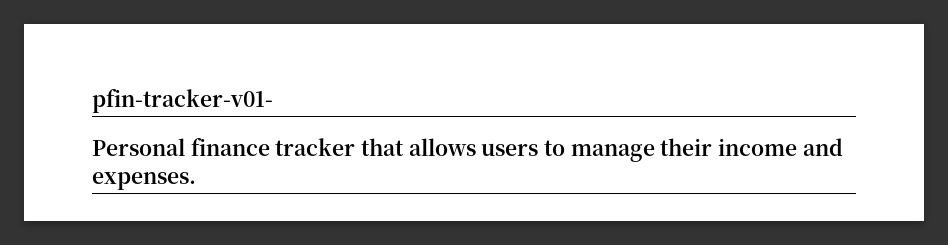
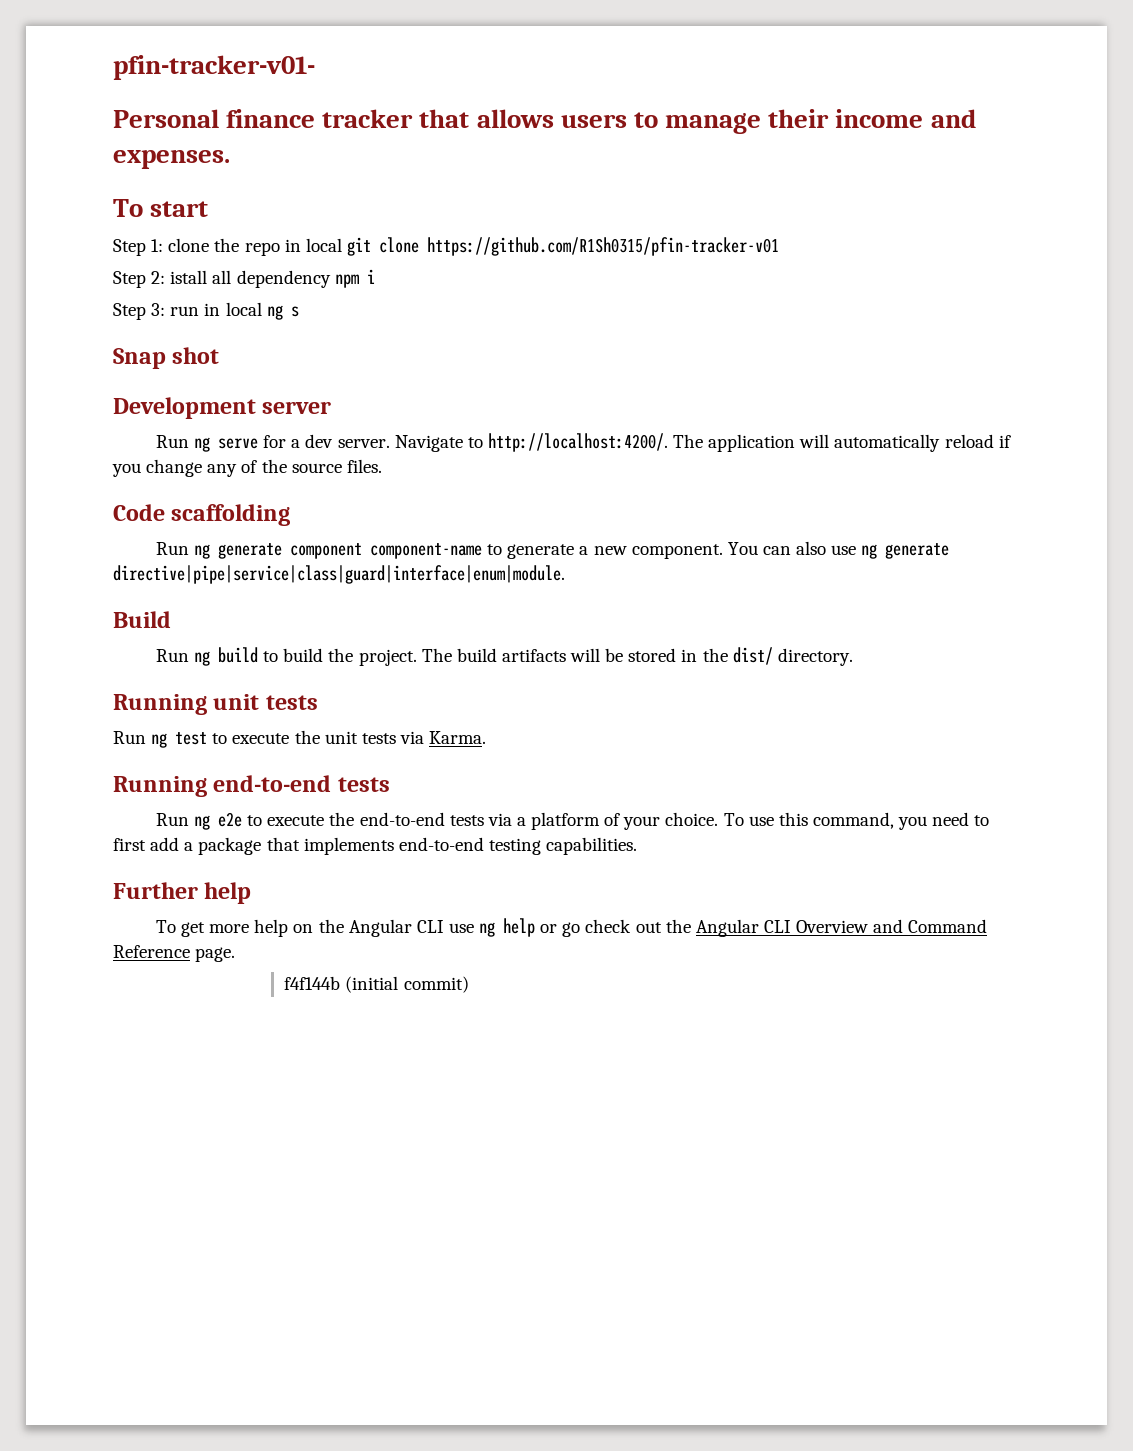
+ To start
+ Step 1: clone the repo in local git clone https://github.com/R1Sh0315/pfin-tracker-v01
+ Step 2: istall all dependency npm i
+ Step 3: run in local ng s
+ Snap shot
+ Development server
+ Run ng serve for a dev server. Navigate to http://localhost:4200/. The application will automatically reload if you change any of the source files.
+ Code scaffolding
+ Run ng generate component component-name to generate a new component. You can also use ng generate directive|pipe|service|class|guard|interface|enum|module.
+ Build
+ Run ng build to build the project. The build artifacts will be stored in the dist/ directory.
+ Running unit tests
+ Run ng test to execute the unit tests via Karma.
+ Running end-to-end tests
+ Run ng e2e to execute the end-to-end tests via a platform of your choice. To use this command, you need to first add a package that implements end-to-end testing capabilities.
+ Further help
+ To get more help on the Angular CLI use ng help or go check out the Angular CLI Overview and Command Reference page.
+ f4f144b (initial commit)

